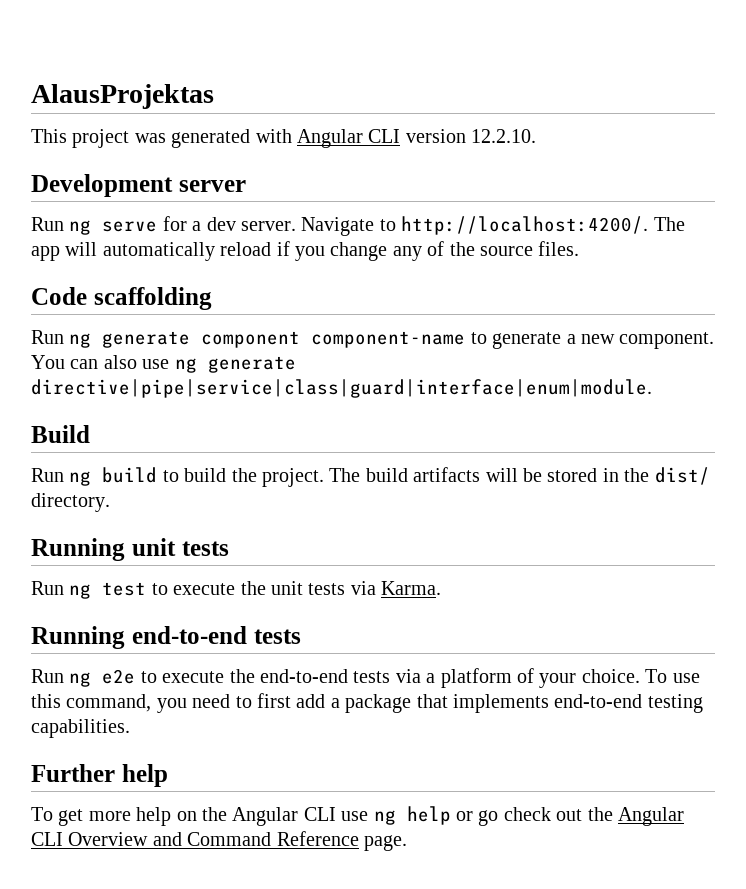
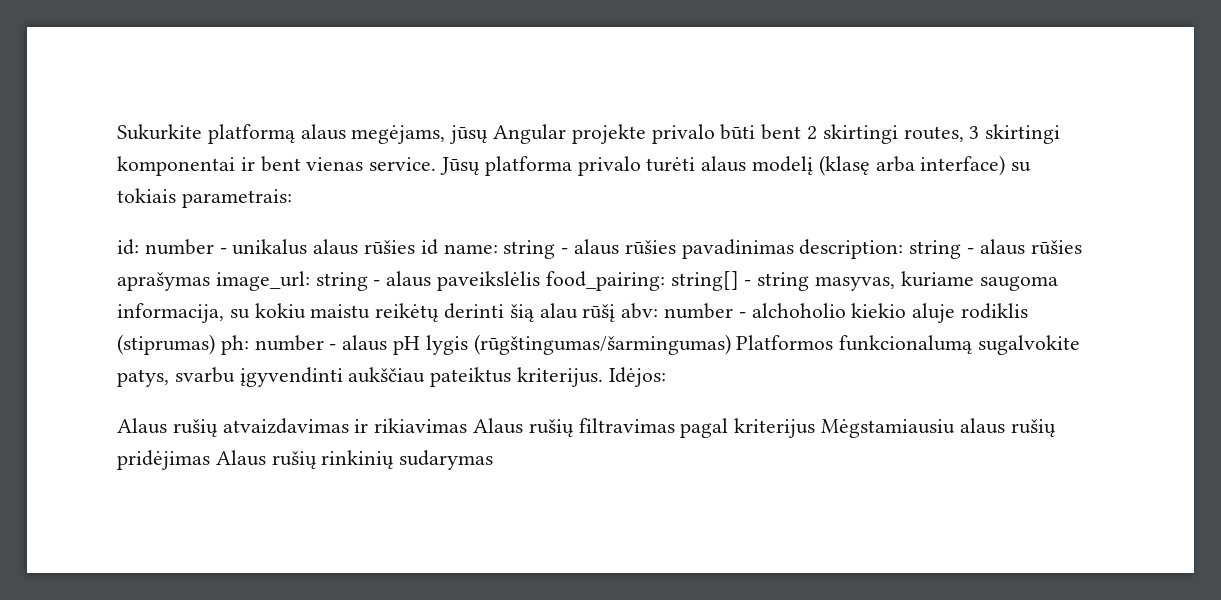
- AlausProjektas
- This project was generated with Angular CLI version 12.2.10.
- Development server
- Run ng serve for a dev server. Navigate to http://localhost:4200/. The app will automatically reload if you change any of the source files.
- Code scaffolding
- Run ng generate component component-name to generate a new component. You can also use ng generate directive|pipe|service|class|guard|interface|enum|module.
- Build
- Run ng build to build the project. The build artifacts will be stored in the dist/ directory.
- Running unit tests
- Run ng test to execute the unit tests via Karma.
- Running end-to-end tests
- Run ng e2e to execute the end-to-end tests via a platform of your choice. To use this command, you need to first add a package that implements end-to-end testing capabilities.
- Further help
- To get more help on the Angular CLI use ng help or go check out the Angular CLI Overview and Command Reference page.
+ Sukurkite platformą alaus megėjams, jūsų Angular projekte privalo būti bent 2 skirtingi routes, 3 skirtingi komponentai ir bent vienas service. Jūsų platforma privalo turėti alaus modelį (klasę arba interface) su tokiais parametrais:
+ id: number - unikalus alaus rūšies id name: string - alaus rūšies pavadinimas description: string - alaus rūšies aprašymas image_url: string - alaus paveikslėlis food_pairing: string[] - string masyvas, kuriame saugoma informacija, su kokiu maistu reikėtų derinti šią alau rūšį abv: number - alchoholio kiekio aluje rodiklis (stiprumas) ph: number - alaus pH lygis (rūgštingumas/šarmingumas) Platformos funkcionalumą sugalvokite patys, svarbu įgyvendinti aukščiau pateiktus kriterijus. Idėjos:
+ Alaus rušių atvaizdavimas ir rikiavimas Alaus rušių filtravimas pagal kriterijus Mėgstamiausiu alaus rušių pridėjimas Alaus rušių rinkinių sudarymas

